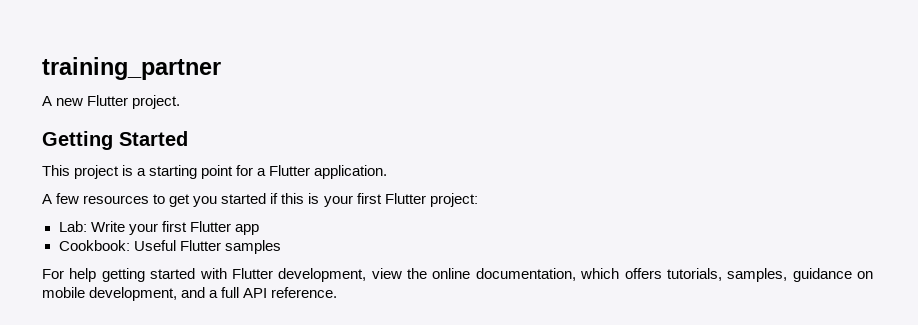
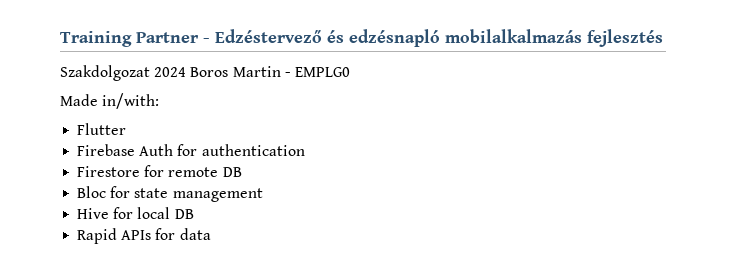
- training_partner
- A new Flutter project.
- Getting Started
- This project is a starting point for a Flutter application.
- A few resources to get you started if this is your first Flutter project:
- Lab: Write your first Flutter app
- Cookbook: Useful Flutter samples
- For help getting started with Flutter development, view the online documentation, which offers tutorials, samples, guidance on mobile development, and a full API reference.
+ Training Partner - Edzéstervező és edzésnapló mobilalkalmazás fejlesztés
+ Szakdolgozat 2024 Boros Martin - EMPLG0
+ Made in/with:
+ Flutter
+ Firebase Auth for authentication
+ Firestore for remote DB
+ Bloc for state management
+ Hive for local DB
+ Rapid APIs for data

